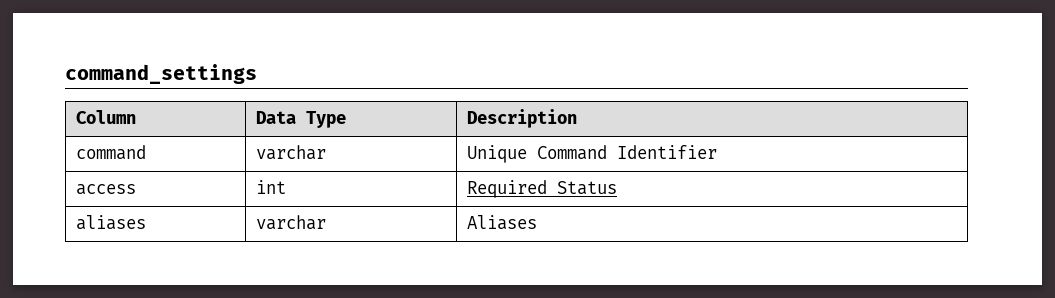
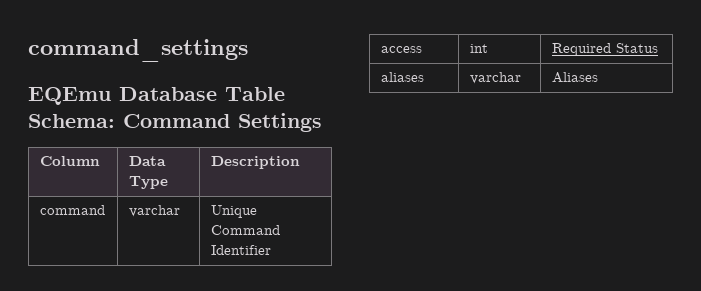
+ EQEmu Database Table Schema: Command Settings

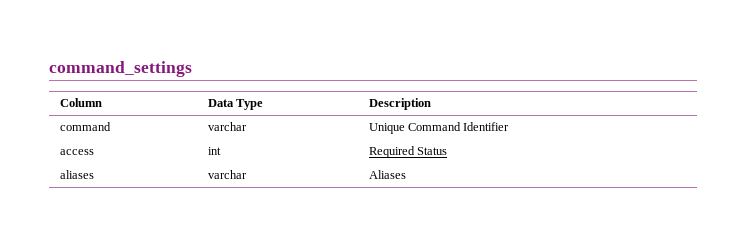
- EQEmu Database Table Schema: Command Settings

